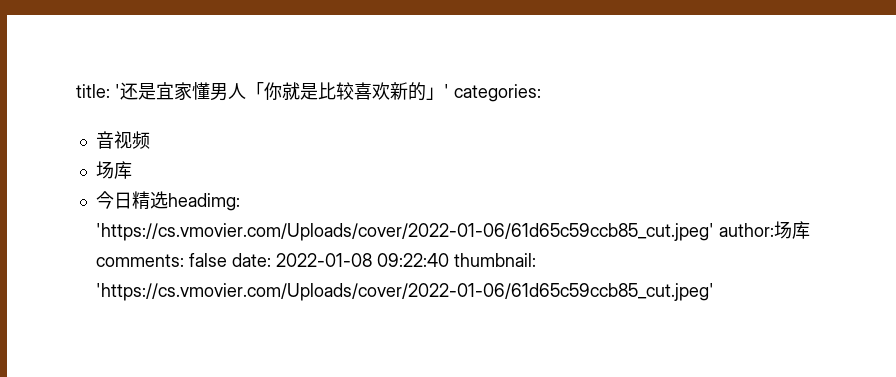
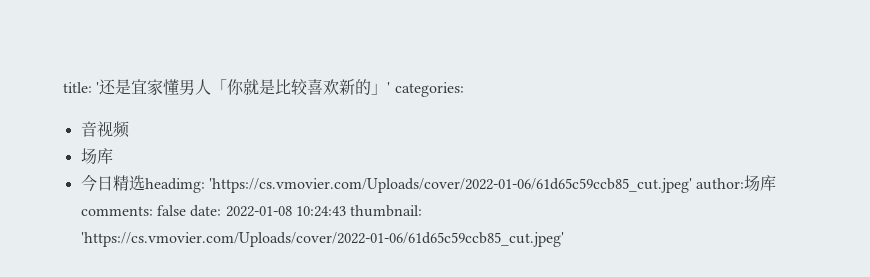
- 今日精选headimg: 'https://cs.vmovier.com/Uploads/cover/2022-01-06/61d65c59ccb85_cut.jpeg' author:场库comments: false date: 2022-01-08 09:22:40 thumbnail: 'https://cs.vmovier.com/Uploads/cover/2022-01-06/61d65c59ccb85_cut.jpeg'
+ 今日精选headimg: 'https://cs.vmovier.com/Uploads/cover/2022-01-06/61d65c59ccb85_cut.jpeg' author:场库comments: false date: 2022-01-08 10:24:43 thumbnail: 'https://cs.vmovier.com/Uploads/cover/2022-01-06/61d65c59ccb85_cut.jpeg'

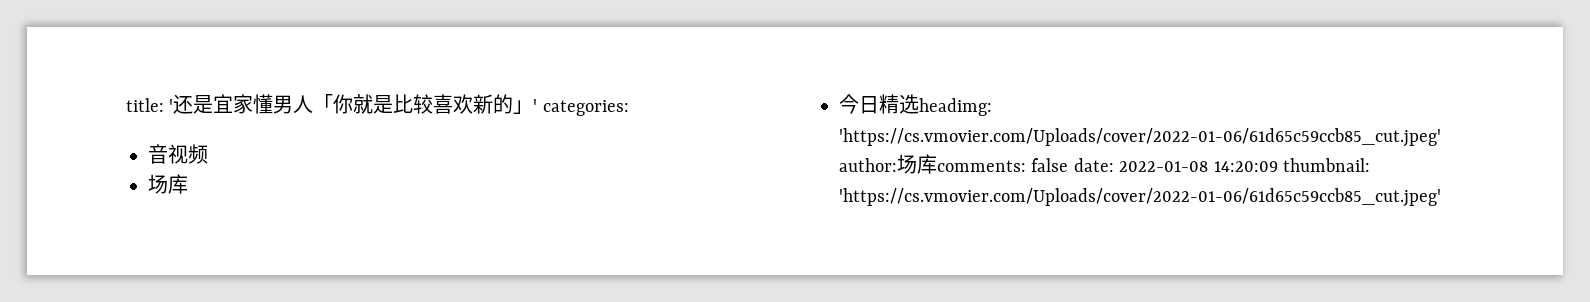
- 今日精选headimg: 'https://cs.vmovier.com/Uploads/cover/2022-01-06/61d65c59ccb85_cut.jpeg' author:场库comments: false date: 2022-01-08 10:24:43 thumbnail: 'https://cs.vmovier.com/Uploads/cover/2022-01-06/61d65c59ccb85_cut.jpeg'
+ 今日精选headimg: 'https://cs.vmovier.com/Uploads/cover/2022-01-06/61d65c59ccb85_cut.jpeg' author:场库comments: false date: 2022-01-08 14:20:09 thumbnail: 'https://cs.vmovier.com/Uploads/cover/2022-01-06/61d65c59ccb85_cut.jpeg'

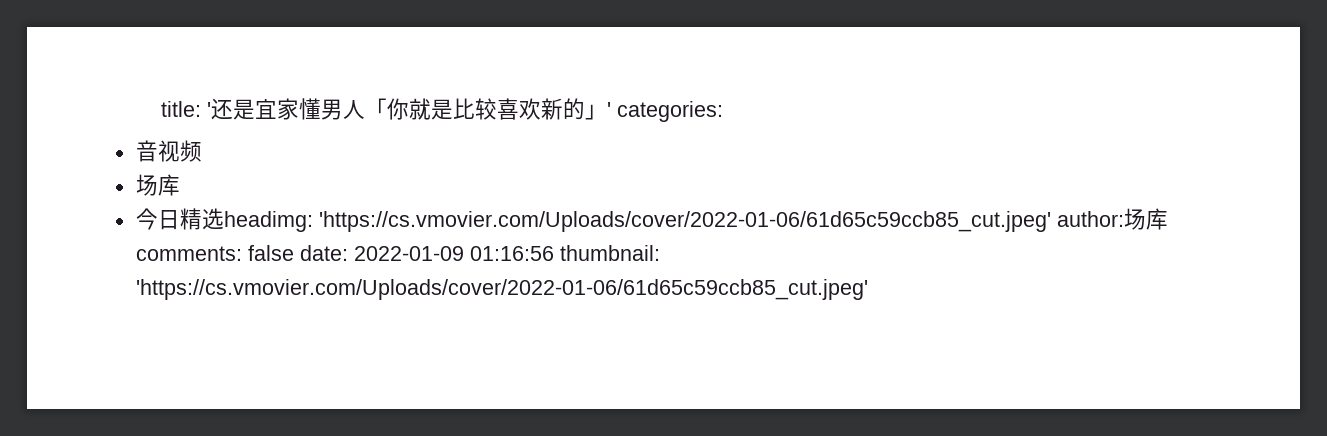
- 今日精选headimg: 'https://cs.vmovier.com/Uploads/cover/2022-01-06/61d65c59ccb85_cut.jpeg' author:场库comments: false date: 2022-01-08 14:20:09 thumbnail: 'https://cs.vmovier.com/Uploads/cover/2022-01-06/61d65c59ccb85_cut.jpeg'
+ 今日精选headimg: 'https://cs.vmovier.com/Uploads/cover/2022-01-06/61d65c59ccb85_cut.jpeg' author:场库comments: false date: 2022-01-09 01:16:56 thumbnail: 'https://cs.vmovier.com/Uploads/cover/2022-01-06/61d65c59ccb85_cut.jpeg'

